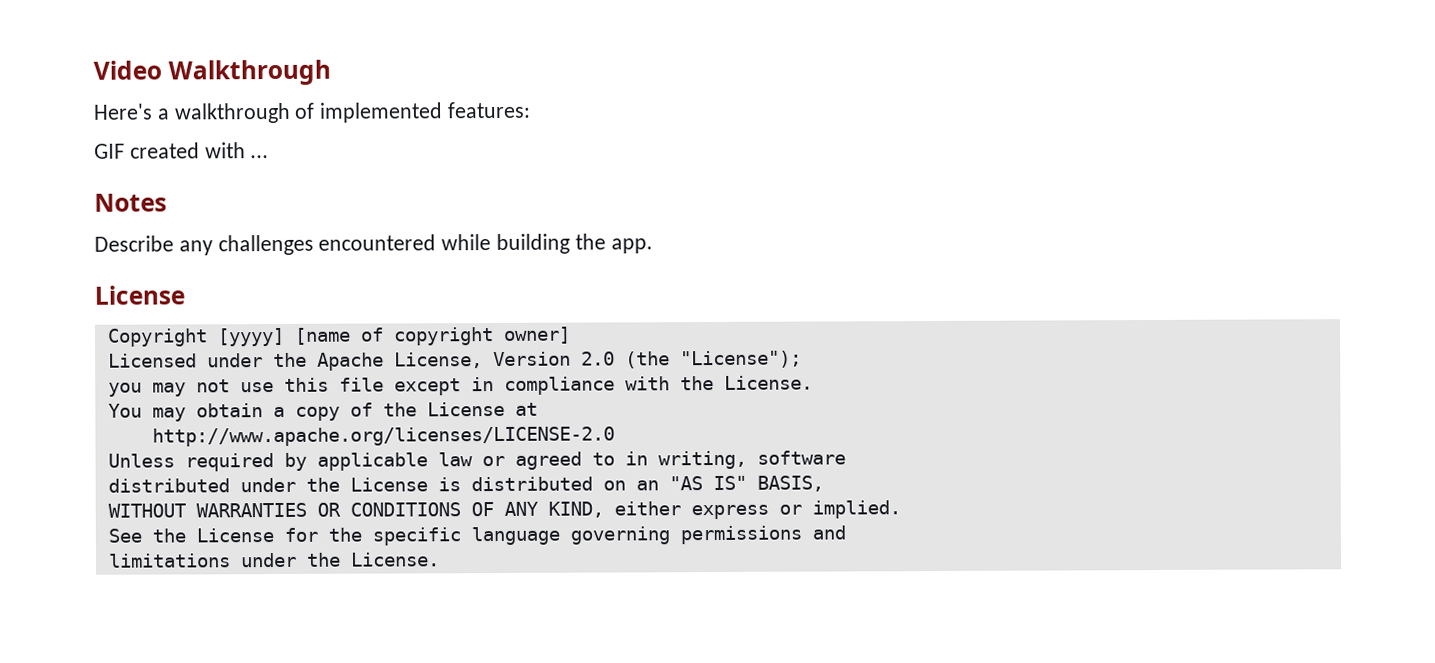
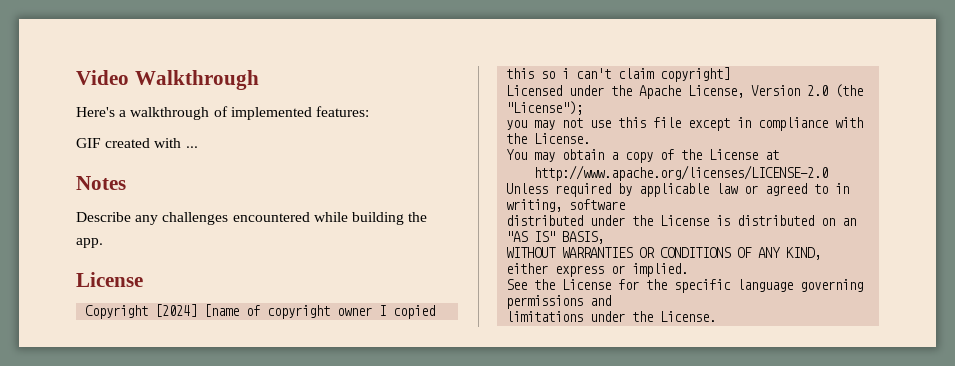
- Copyright [yyyy] [name of copyright owner]
+ Copyright [2024] [name of copyright owner I copied this so i can't claim copyright]

